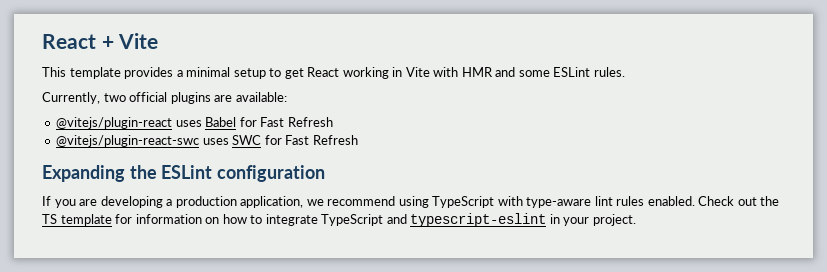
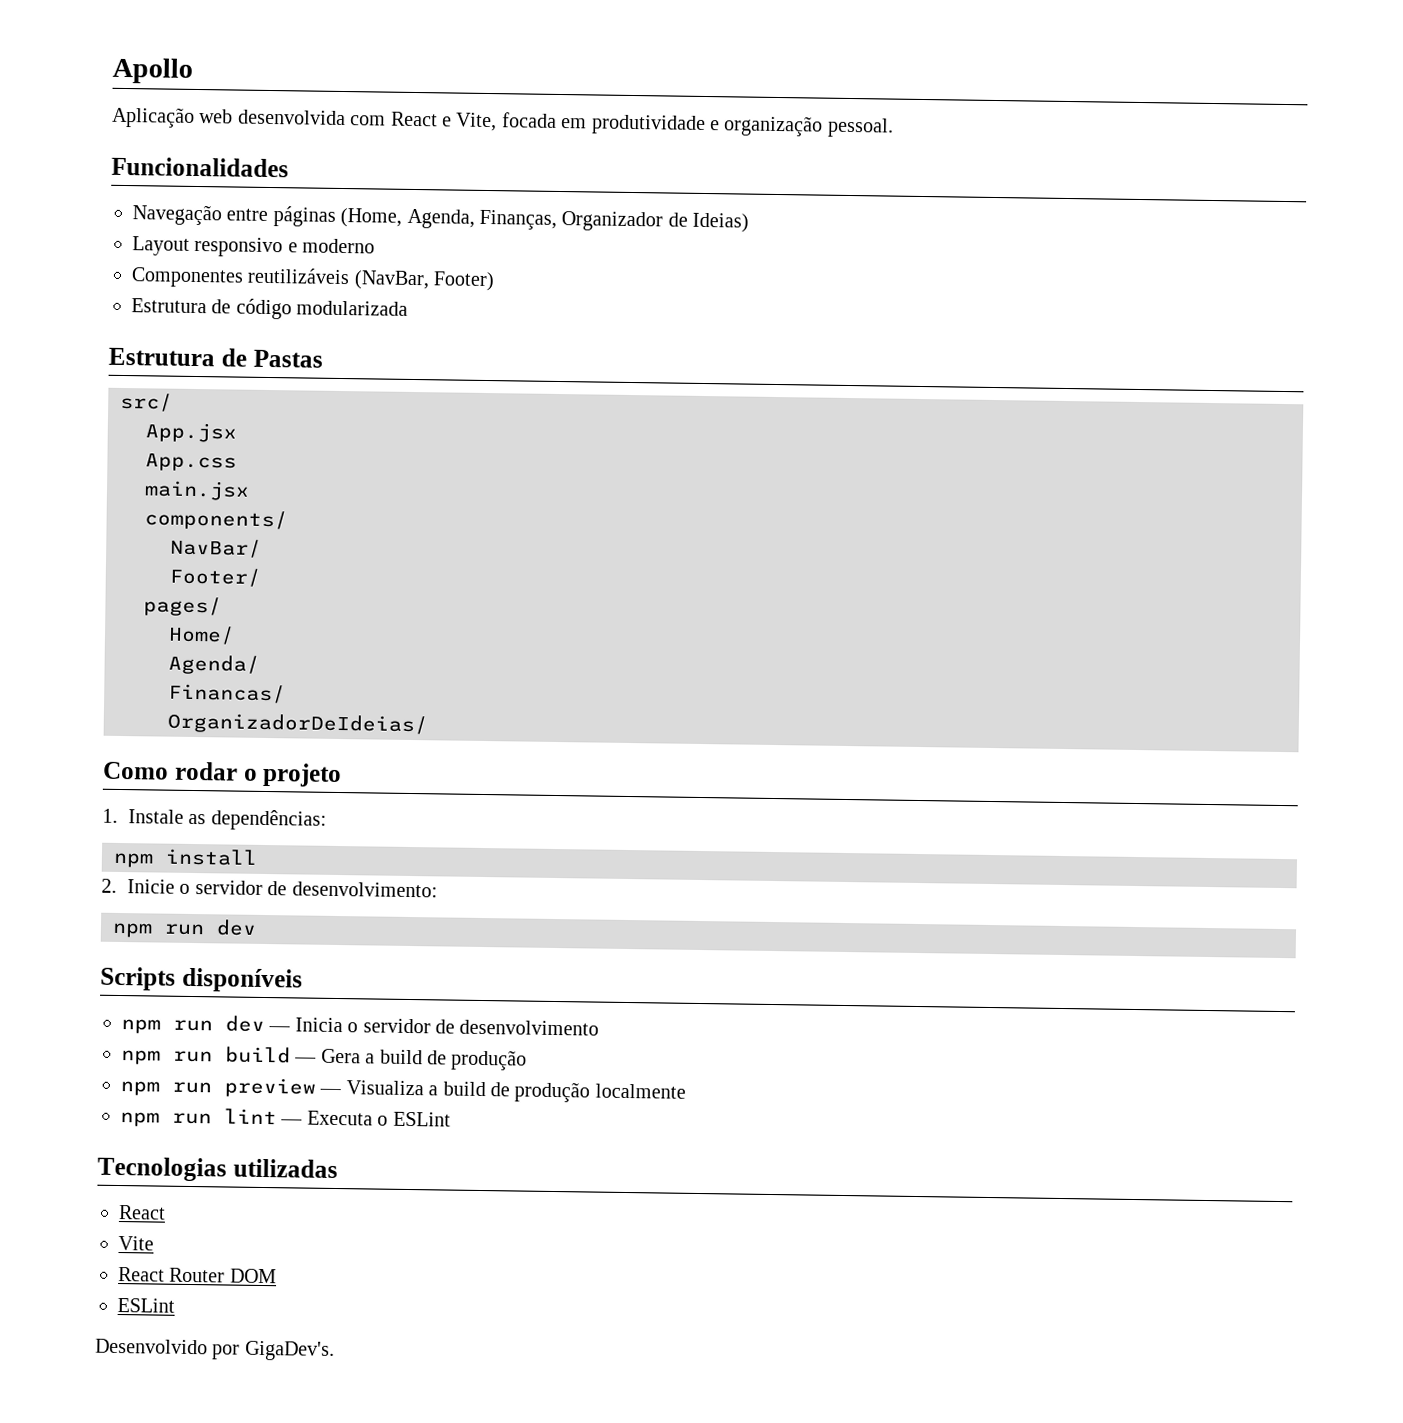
- React + Vite
- This template provides a minimal setup to get React working in Vite with HMR and some ESLint rules.
- Currently, two official plugins are available:
- @vitejs/plugin-react uses Babel for Fast Refresh
- @vitejs/plugin-react-swc uses SWC for Fast Refresh
- Expanding the ESLint configuration
- If you are developing a production application, we recommend using TypeScript with type-aware lint rules enabled. Check out the TS template for information on how to integrate TypeScript and typescript-eslint in your project.
+ Apollo
+ Aplicação web desenvolvida com React e Vite, focada em produtividade e organização pessoal.
+ Funcionalidades
+ Navegação entre páginas (Home, Agenda, Finanças, Organizador de Ideias)
+ Layout responsivo e moderno
+ Componentes reutilizáveis (NavBar, Footer)
+ Estrutura de código modularizada
+ Estrutura de Pastas
+ src/
+ App.jsx
+ App.css
+ main.jsx
+ components/
+ NavBar/
+ Footer/
+ pages/
+ Home/
+ Agenda/
+ Financas/
+ OrganizadorDeIdeias/
+ Como rodar o projeto
+ 1. Instale as dependências:
+ npm install
+ 2. Inicie o servidor de desenvolvimento:
+ npm run dev
+ Scripts disponíveis
+ npm run dev — Inicia o servidor de desenvolvimento
+ npm run build — Gera a build de produção
+ npm run preview — Visualiza a build de produção localmente
+ npm run lint — Executa o ESLint
+ Tecnologias utilizadas
+ React
+ Vite
+ React Router DOM
+ ESLint
+ Desenvolvido por GigaDev's.

